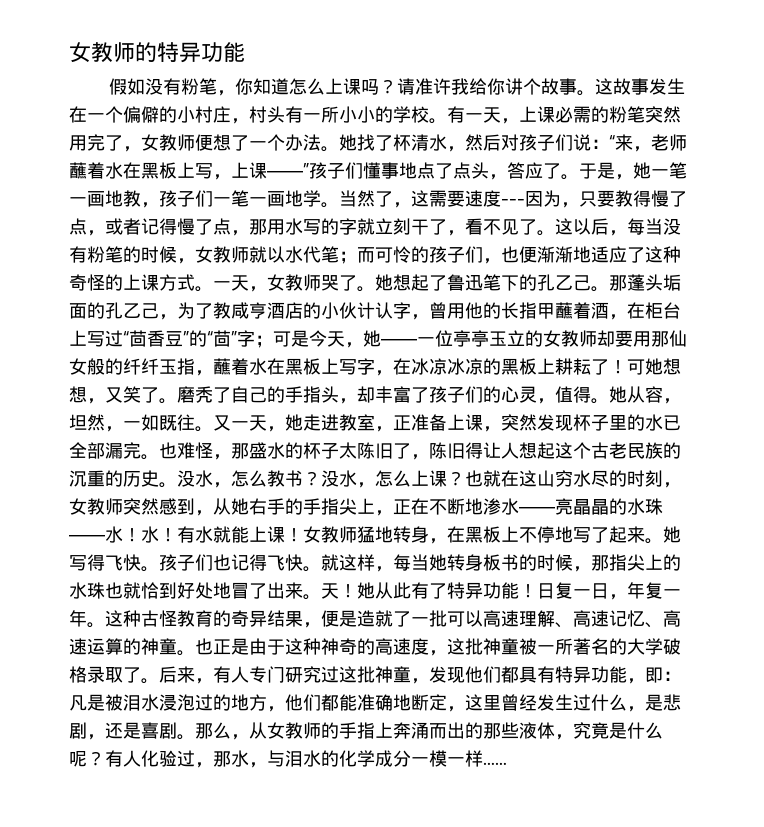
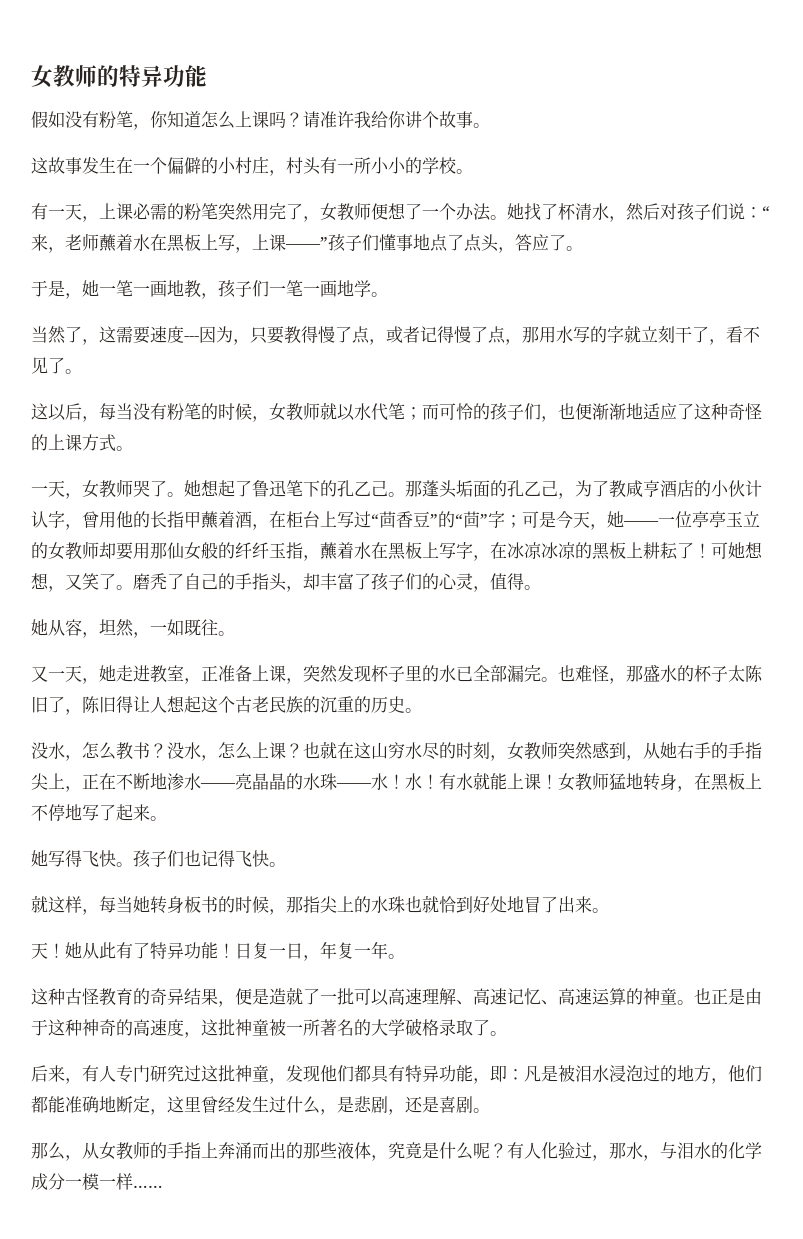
- 请准许我给你讲个故事。这故事发生在一个偏僻的小村庄，村头有一所小小的学校。有一天，上课必需的粉笔突然用完了，女教师便想了一个办法。
+ 请准许我给你讲个故事。
+ 这故事发生在一个偏僻的小村庄，村头有一所小小的学校。
+ 有一天，上课必需的粉笔突然用完了，女教师便想了一个办法。
- “来，老师蘸着水在黑板上写，上课——”孩子们懂事地点了点头，答应了。于是，她一笔一画地教，孩子们一笔一画地学。当然了，这需要速度---因为，只要教得慢了点，或者记得慢了点，那用水写的字就立刻干了，看不见了。这以后，每当没有粉笔的时候，女教师就以水代笔；
+ “来，老师蘸着水在黑板上写，上课——”孩子们懂事地点了点头，答应了。
+ 于是，她一笔一画地教，孩子们一笔一画地学。
+ 当然了，这需要速度---因为，只要教得慢了点，或者记得慢了点，那用水写的字就立刻干了，看不见了。
+ 这以后，每当没有粉笔的时候，女教师就以水代笔；
- 而可怜的孩子们，也便渐渐地适应了这种奇怪的上课方式。一天，女教师哭了。
+ 而可怜的孩子们，也便渐渐地适应了这种奇怪的上课方式。
+ 一天，女教师哭了。
- 磨秃了自己的手指头，却丰富了孩子们的心灵，值得。她从容，坦然，一如既往。又一天，她走进教室，正准备上课，突然发现杯子里的水已全部漏完。
+ 磨秃了自己的手指头，却丰富了孩子们的心灵，值得。
+ 她从容，坦然，一如既往。
+ 又一天，她走进教室，正准备上课，突然发现杯子里的水已全部漏完。
- 也难怪，那盛水的杯子太陈旧了，陈旧得让人想起这个古老民族的沉重的历史。没水，怎么教书？
+ 也难怪，那盛水的杯子太陈旧了，陈旧得让人想起这个古老民族的沉重的历史。
+ 没水，怎么教书？
- 女教师猛地转身，在黑板上不停地写了起来。她写得飞快。
+ 女教师猛地转身，在黑板上不停地写了起来。
+ 她写得飞快。
- 孩子们也记得飞快。就这样，每当她转身板书的时候，那指尖上的水珠也就恰到好处地冒了出来。天！
+ 孩子们也记得飞快。
+ 就这样，每当她转身板书的时候，那指尖上的水珠也就恰到好处地冒了出来。
+ 天！
- 日复一日，年复一年。这种古怪教育的奇异结果，便是造就了一批可以高速理解、高速记忆、高速运算的神童。
+ 日复一日，年复一年。
+ 这种古怪教育的奇异结果，便是造就了一批可以高速理解、高速记忆、高速运算的神童。
- 也正是由于这种神奇的高速度，这批神童被一所著名的大学破格录取了。后来，有人专门研究过这批神童，发现他们都具有特异功能，即：
+ 也正是由于这种神奇的高速度，这批神童被一所著名的大学破格录取了。
+ 后来，有人专门研究过这批神童，发现他们都具有特异功能，即：
- 凡是被泪水浸泡过的地方，他们都能准确地断定，这里曾经发生过什么，是悲剧，还是喜剧。那么，从女教师的手指上奔涌而出的那些液体，究竟是什么呢？
+ 凡是被泪水浸泡过的地方，他们都能准确地断定，这里曾经发生过什么，是悲剧，还是喜剧。
+ 那么，从女教师的手指上奔涌而出的那些液体，究竟是什么呢？

